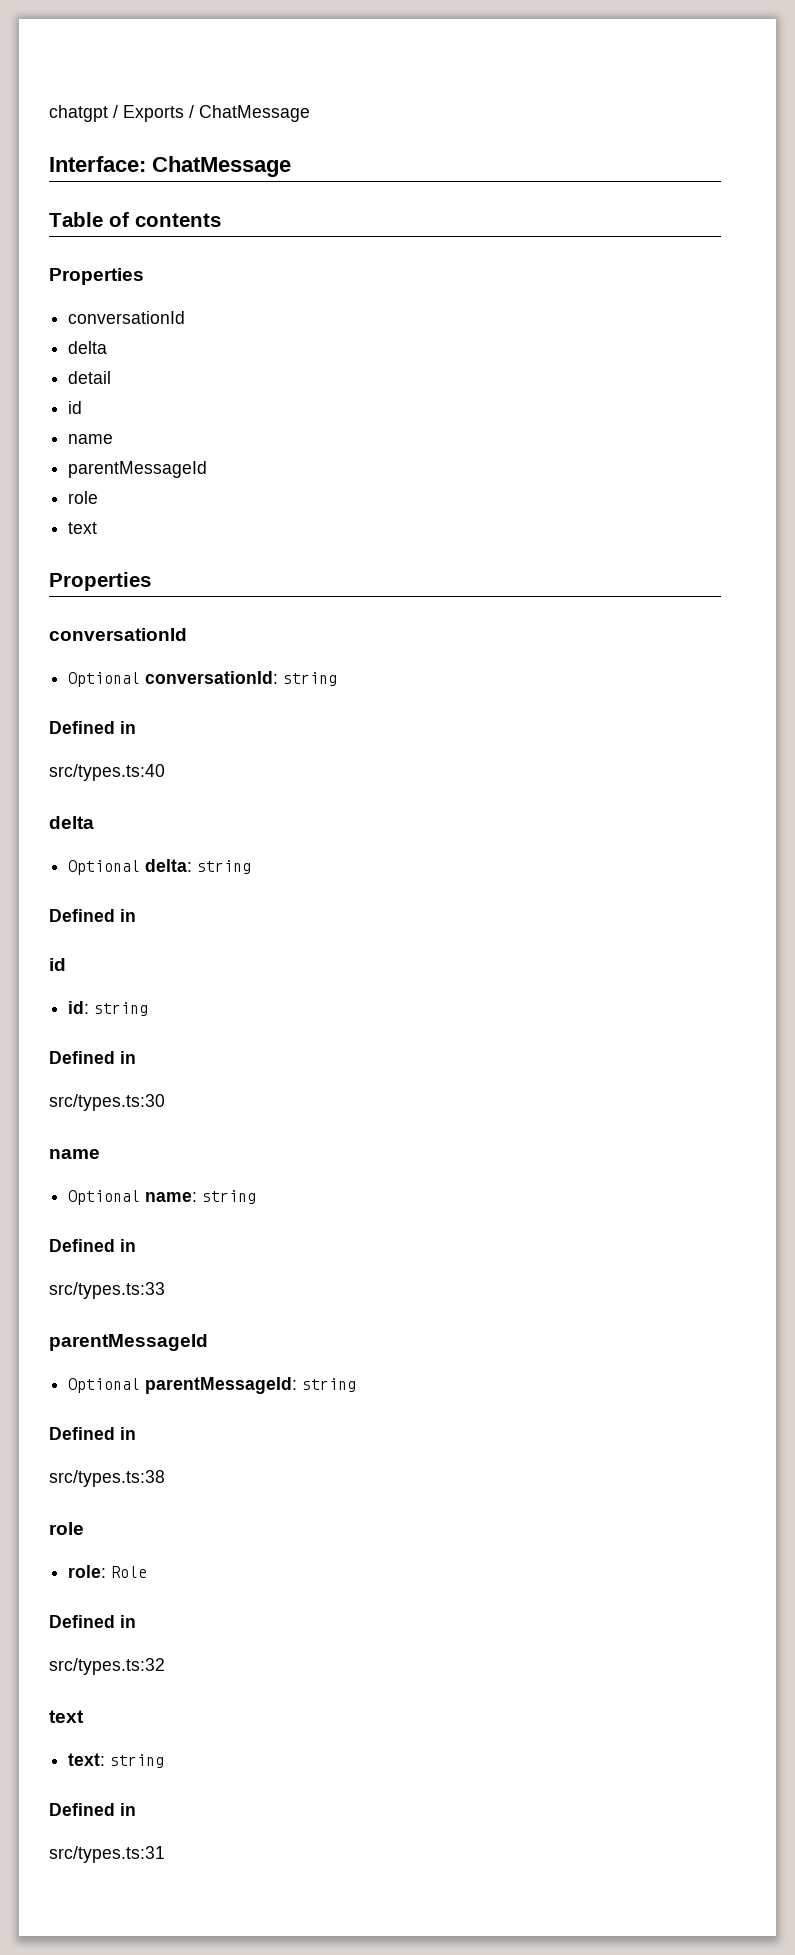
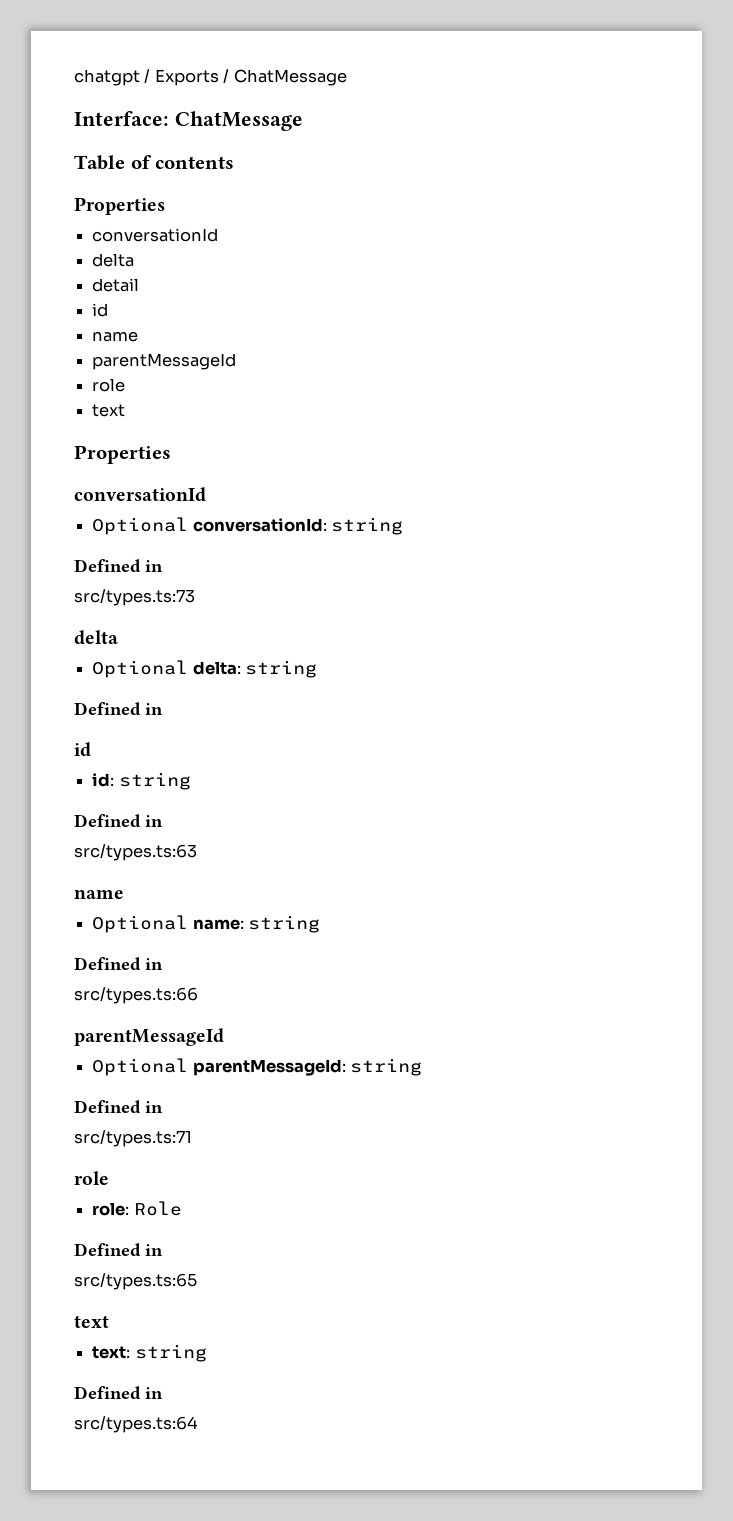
- src/types.ts:40
+ src/types.ts:73
- src/types.ts:30
+ src/types.ts:63
- src/types.ts:33
+ src/types.ts:66
- src/types.ts:38
+ src/types.ts:71
- src/types.ts:32
+ src/types.ts:65
- src/types.ts:31
+ src/types.ts:64

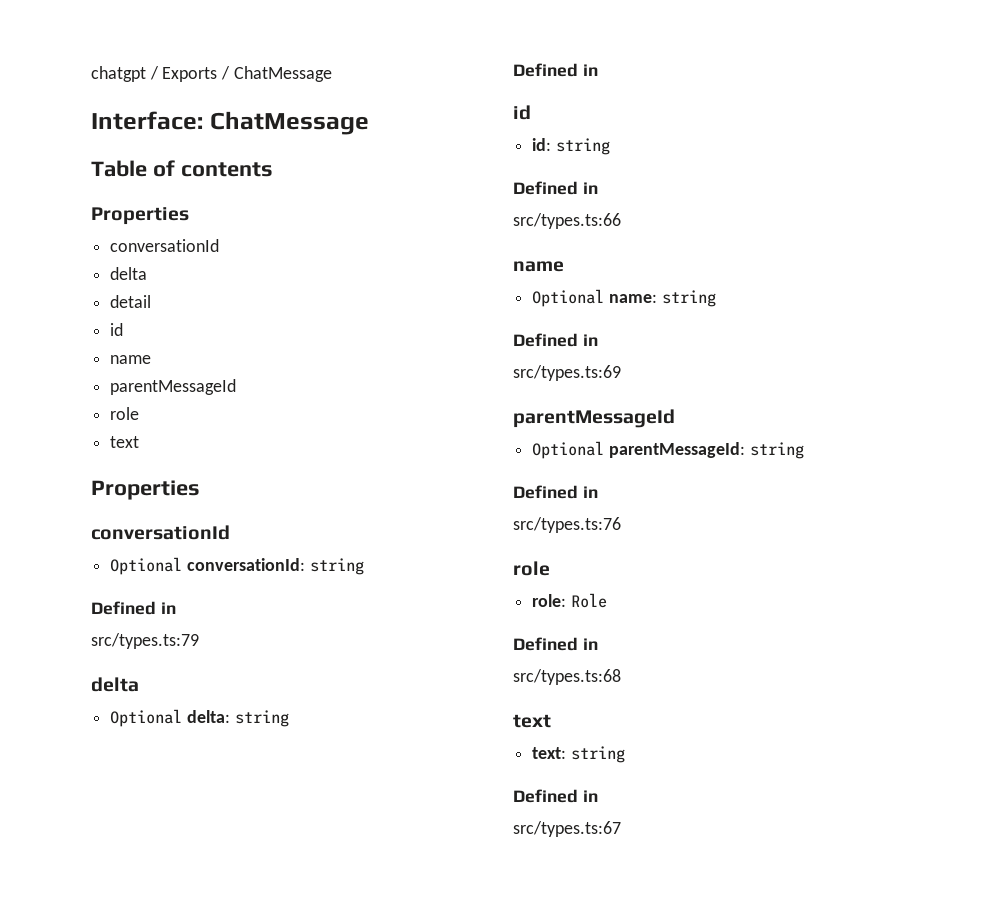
- src/types.ts:73
+ src/types.ts:79
- src/types.ts:63
+ src/types.ts:66
- src/types.ts:66
+ src/types.ts:69
- src/types.ts:71
+ src/types.ts:76
- src/types.ts:65
+ src/types.ts:68
- src/types.ts:64
+ src/types.ts:67

